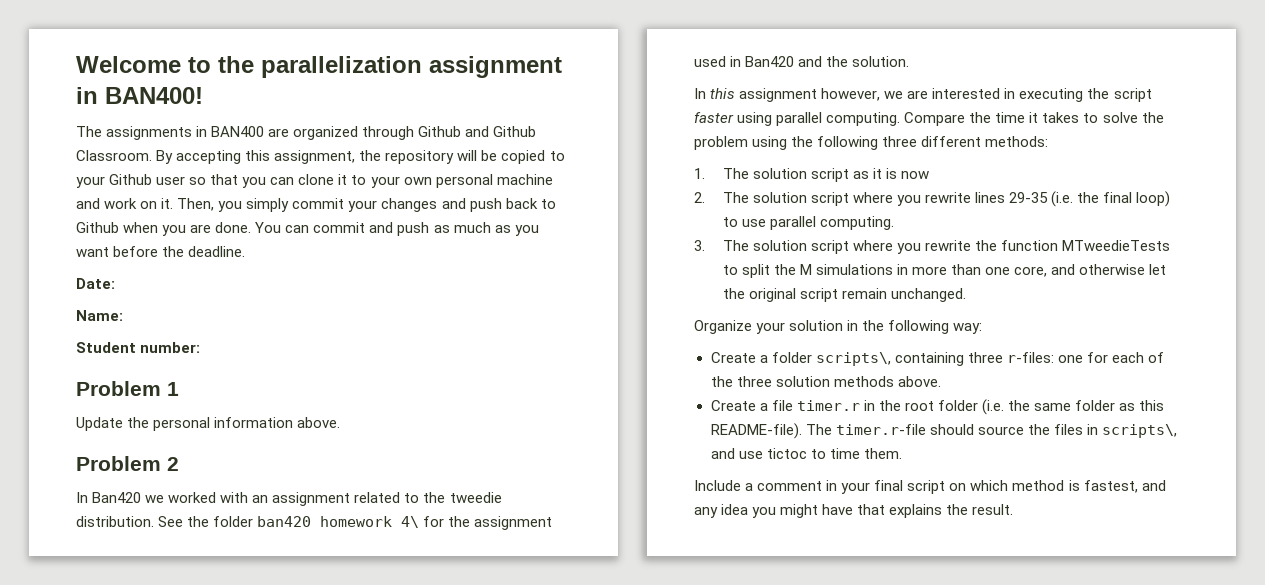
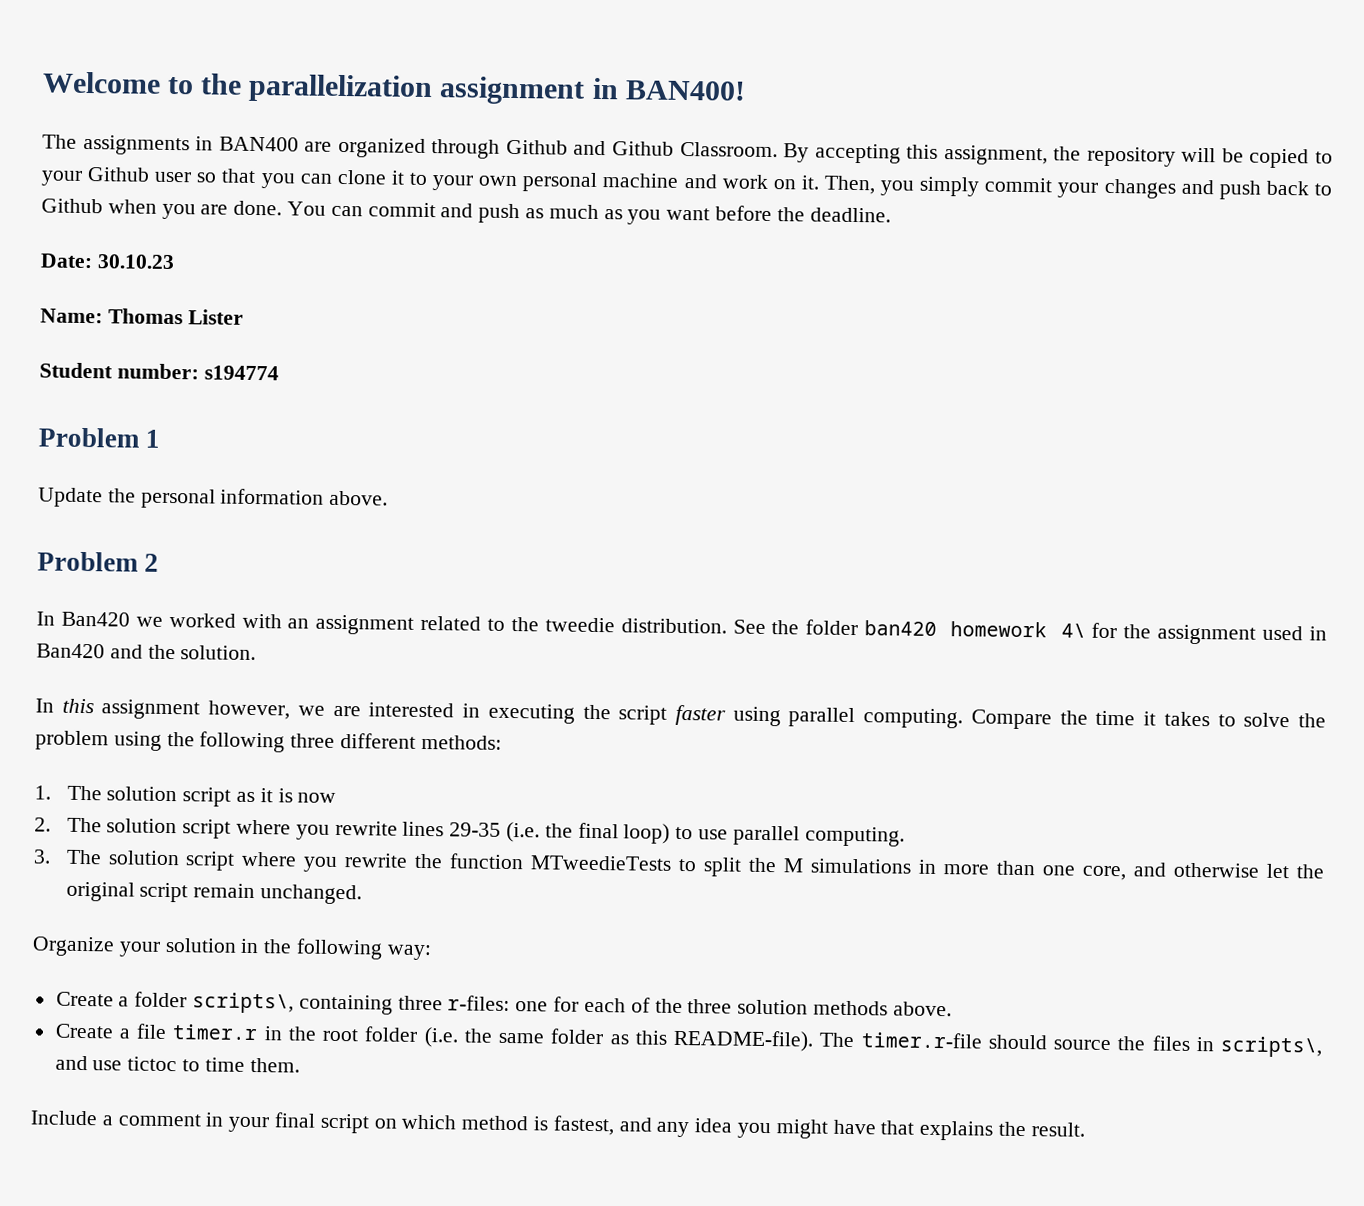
- Date:
+ Date: 30.10.23
- Name:
+ Name: Thomas Lister
- Student number:
+ Student number: s194774

